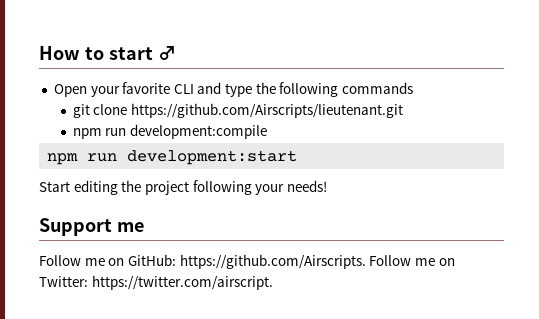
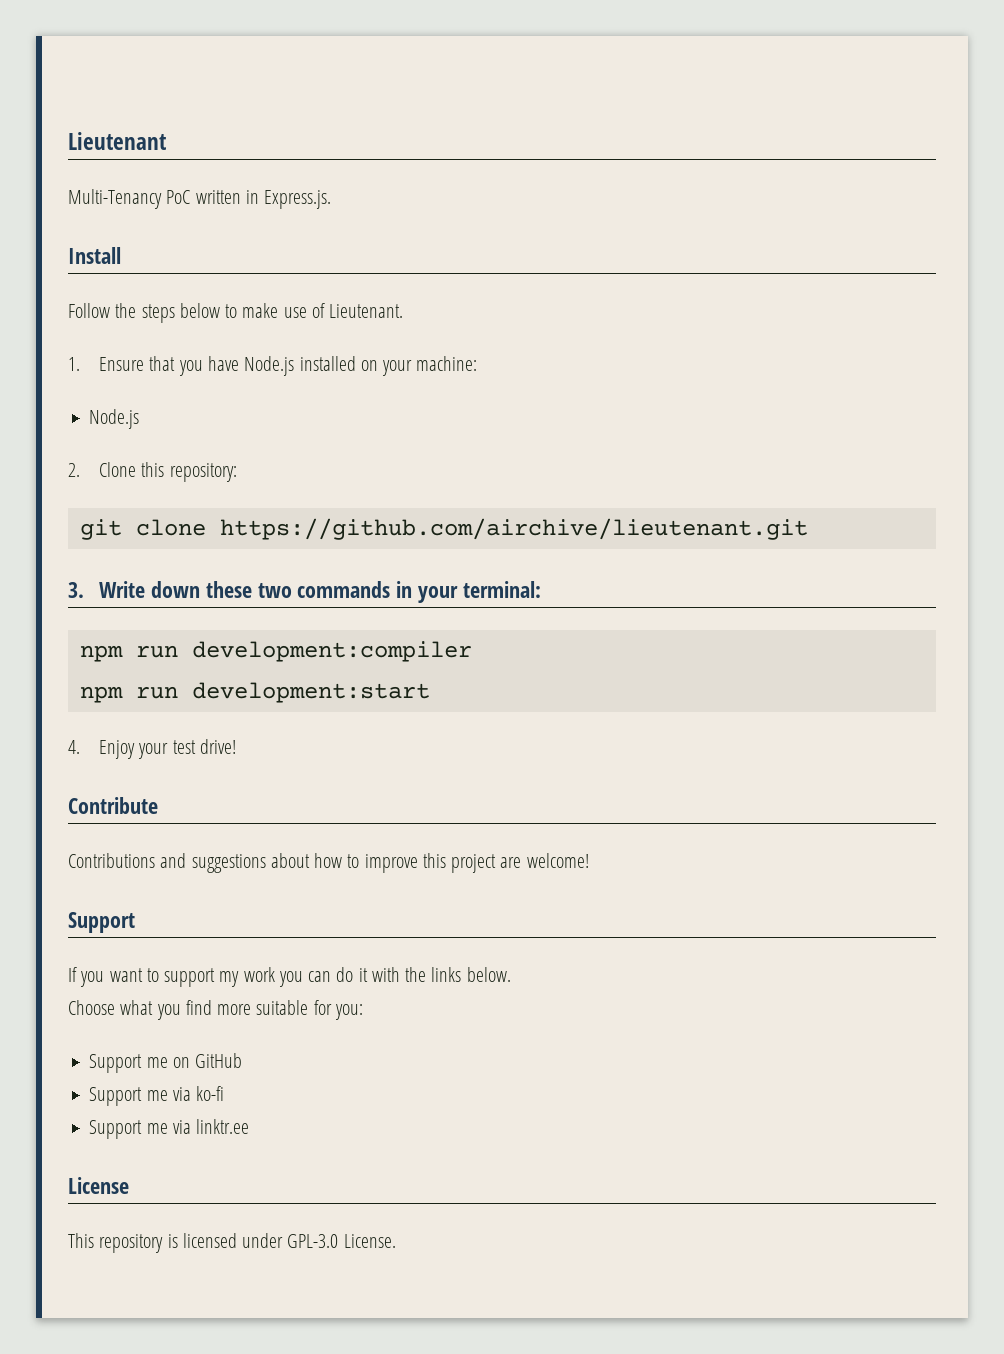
- How to start ♂
- Open your favorite CLI and type the following commands
- git clone https://github.com/Airscripts/lieutenant.git
- npm run development:compile
+ Lieutenant
+ Multi-Tenancy PoC written in Express.js.
+ Install
+ Follow the steps below to make use of Lieutenant.
+ 1. Ensure that you have Node.js installed on your machine:
+ Node.js
+ 2. Clone this repository:
+ git clone https://github.com/airchive/lieutenant.git
+ 3. Write down these two commands in your terminal:
+ npm run development:compiler
- Start editing the project following your needs!
- Support me
- Follow me on GitHub: https://github.com/Airscripts. Follow me on Twitter: https://twitter.com/airscript.
+ 4. Enjoy your test drive!
+ Contribute
+ Contributions and suggestions about how to improve this project are welcome!
+ Support
+ If you want to support my work you can do it with the links below.
+ Choose what you find more suitable for you:
+ Support me on GitHub
+ Support me via ko-fi
+ Support me via linktr.ee
+ License
+ This repository is licensed under GPL-3.0 License.

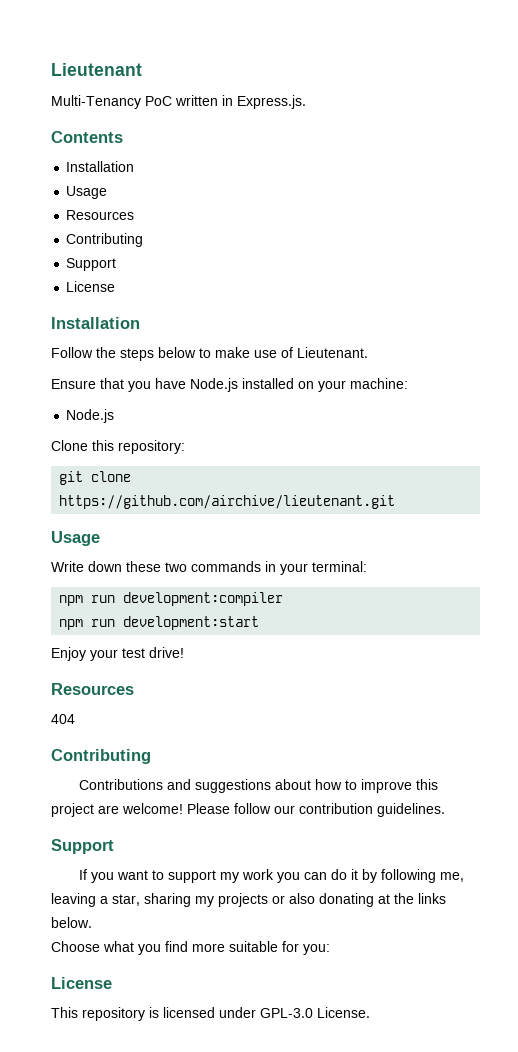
- Install
+ Contents
+ Installation
+ Usage
+ Resources
+ Contributing
+ Support
+ License
+ Installation
- 1. Ensure that you have Node.js installed on your machine:
+ Ensure that you have Node.js installed on your machine:
- 2. Clone this repository:
+ Clone this repository:
  git clone https://github.com/airchive/lieutenant.git
- 3. Write down these two commands in your terminal:
+ Usage
+ Write down these two commands in your terminal:
- 4. Enjoy your test drive!
- Contribute
+ Enjoy your test drive!
+ Resources
+ 404
+ Contributing
+ Please follow our contribution guidelines.
- If you want to support my work you can do it with the links below.
+ If you want to support my work you can do it by following me, leaving a star, sharing my projects or also donating at the links below.
- Support me on GitHub
- Support me via ko-fi
- Support me via linktr.ee

